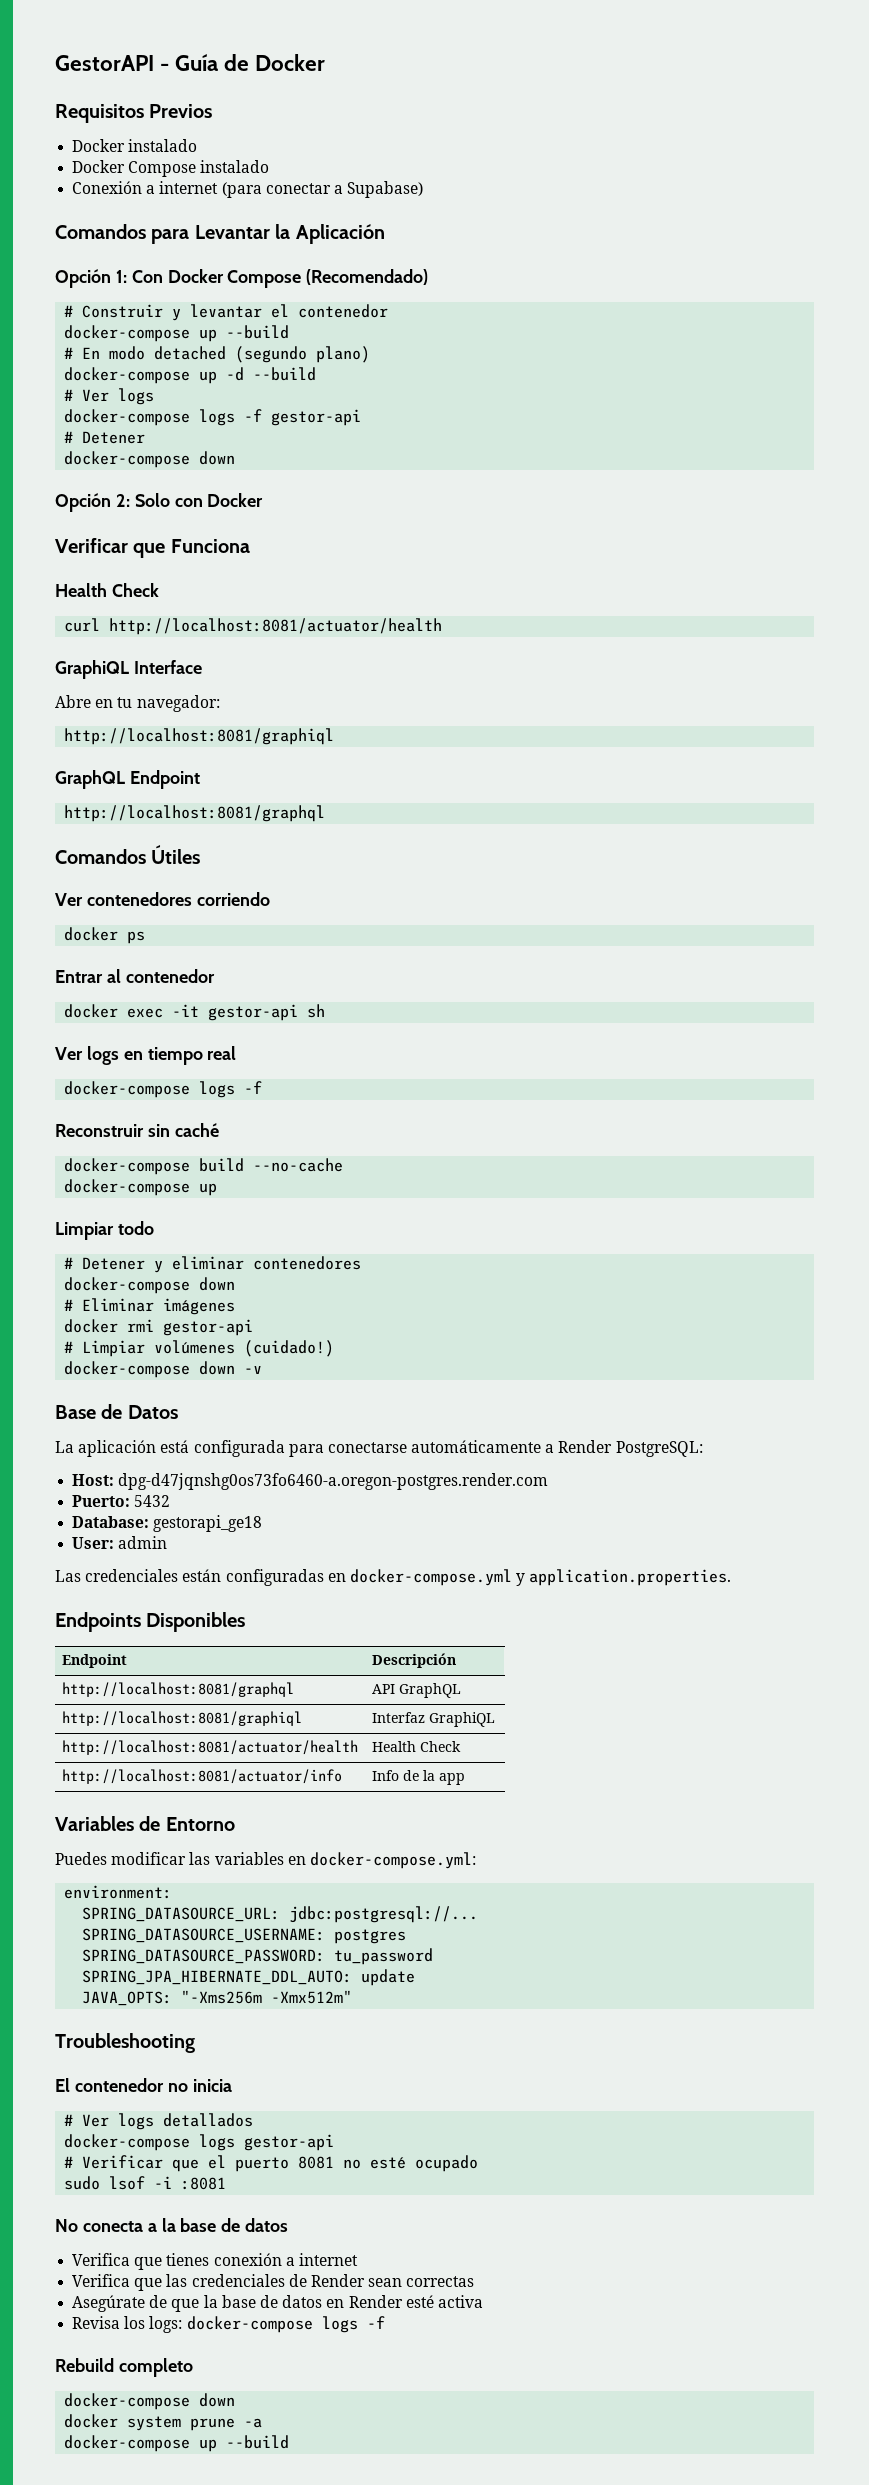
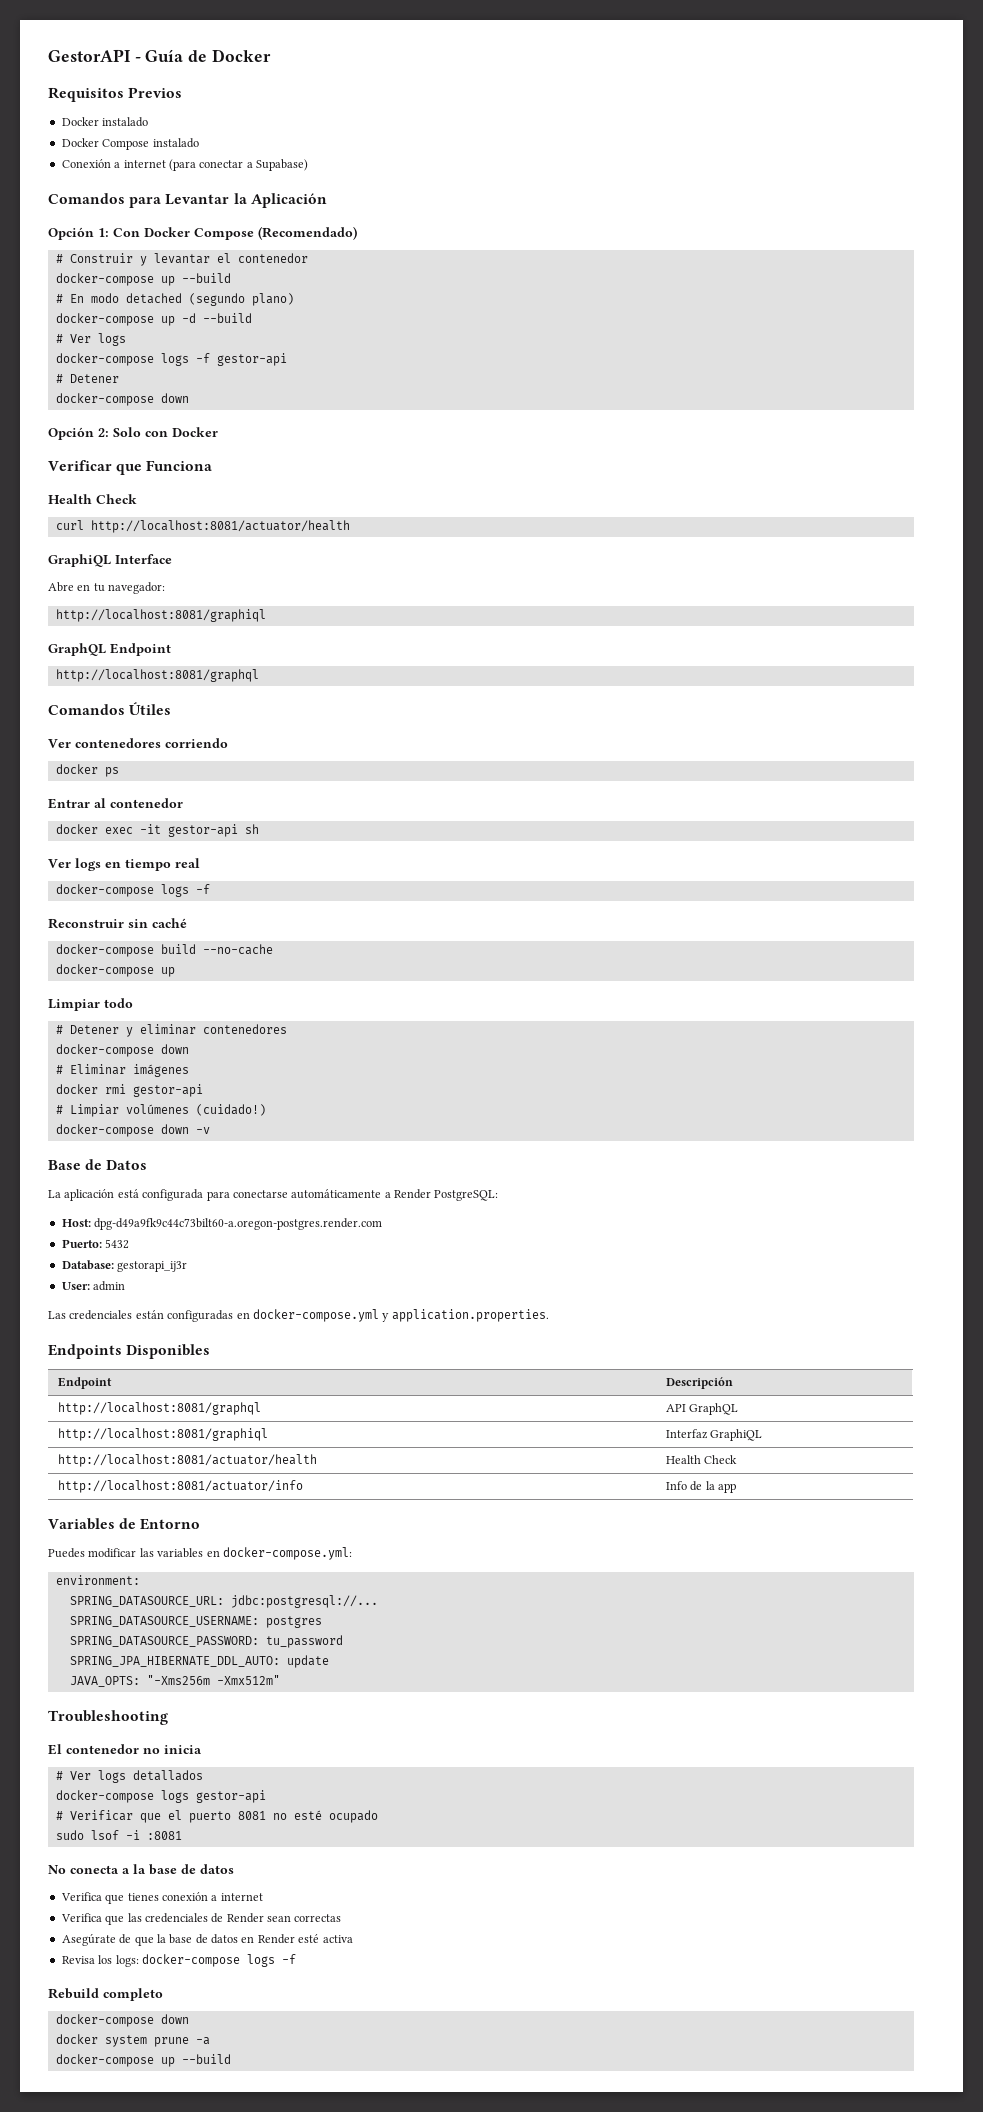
- Host: dpg-d47jqnshg0os73fo6460-a.oregon-postgres.render.com
+ Host: dpg-d49a9fk9c44c73bilt60-a.oregon-postgres.render.com
- Database: gestorapi_ge18
+ Database: gestorapi_ij3r

